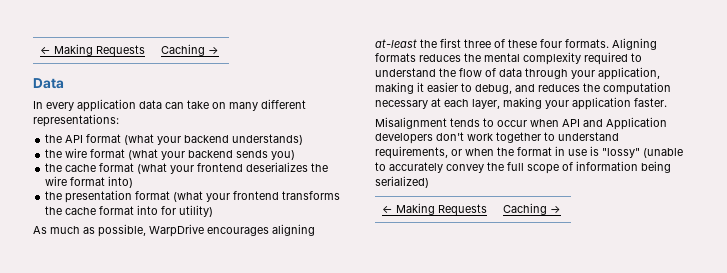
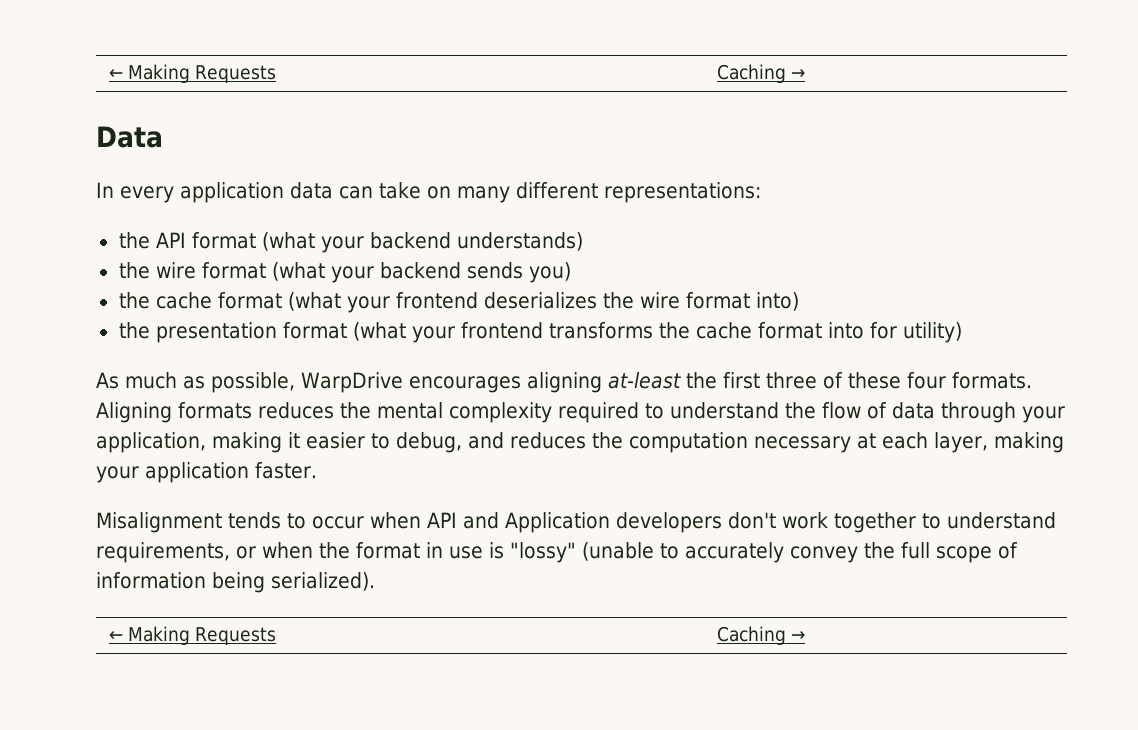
- Misalignment tends to occur when API and Application developers don't work together to understand requirements, or when the format in use is "lossy" (unable to accurately convey the full scope of information being serialized)
+ Misalignment tends to occur when API and Application developers don't work together to understand requirements, or when the format in use is "lossy" (unable to accurately convey the full scope of information being serialized).

